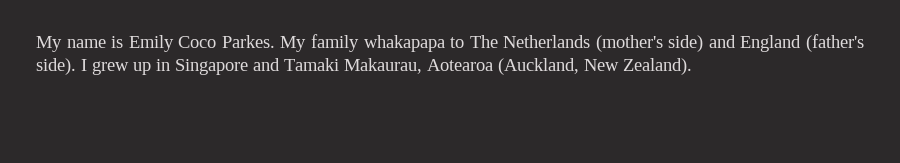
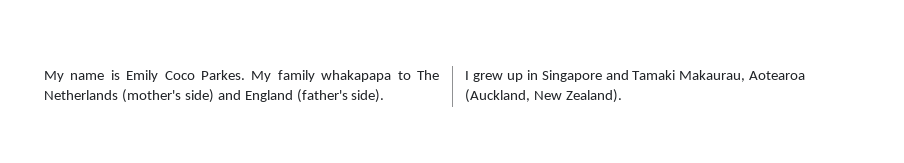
- My family whakapapa to The Netherlands (mother's side) and England (father's side). I grew up in Singapore and Tamaki Makaurau, Aotearoa (Auckland, New Zealand).
+ My family whakapapa to The Netherlands (mother's side) and England (father's side).
+ I grew up in Singapore and Tamaki Makaurau, Aotearoa (Auckland, New Zealand).

